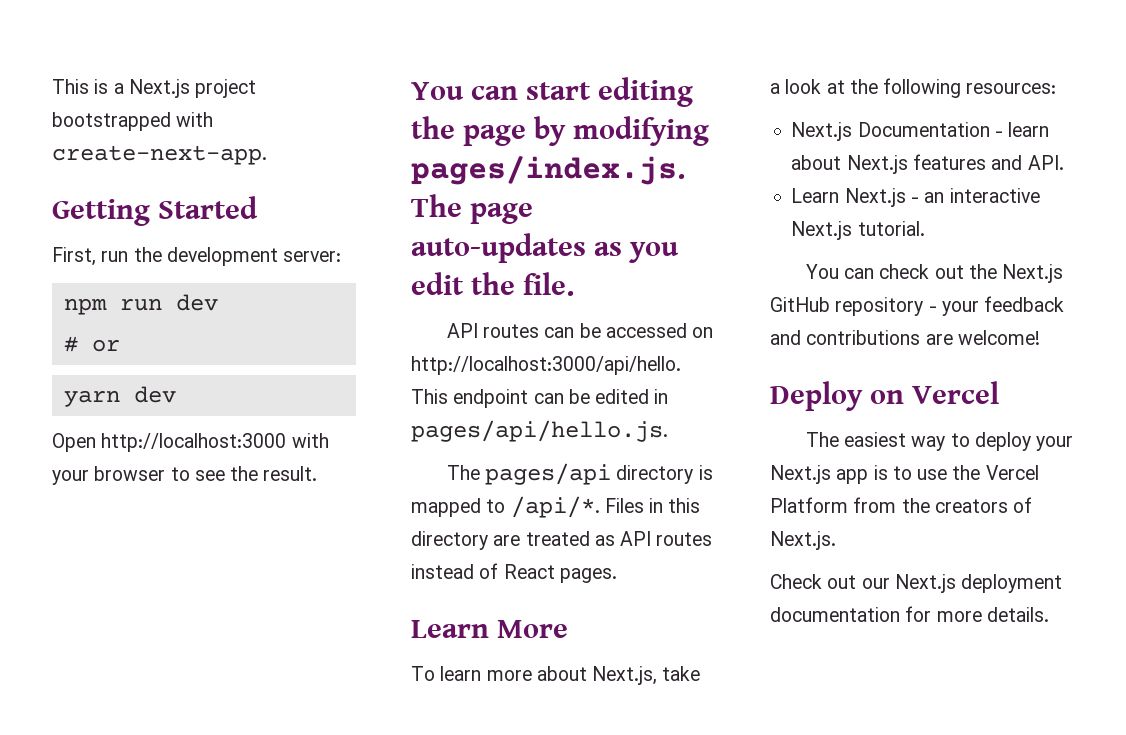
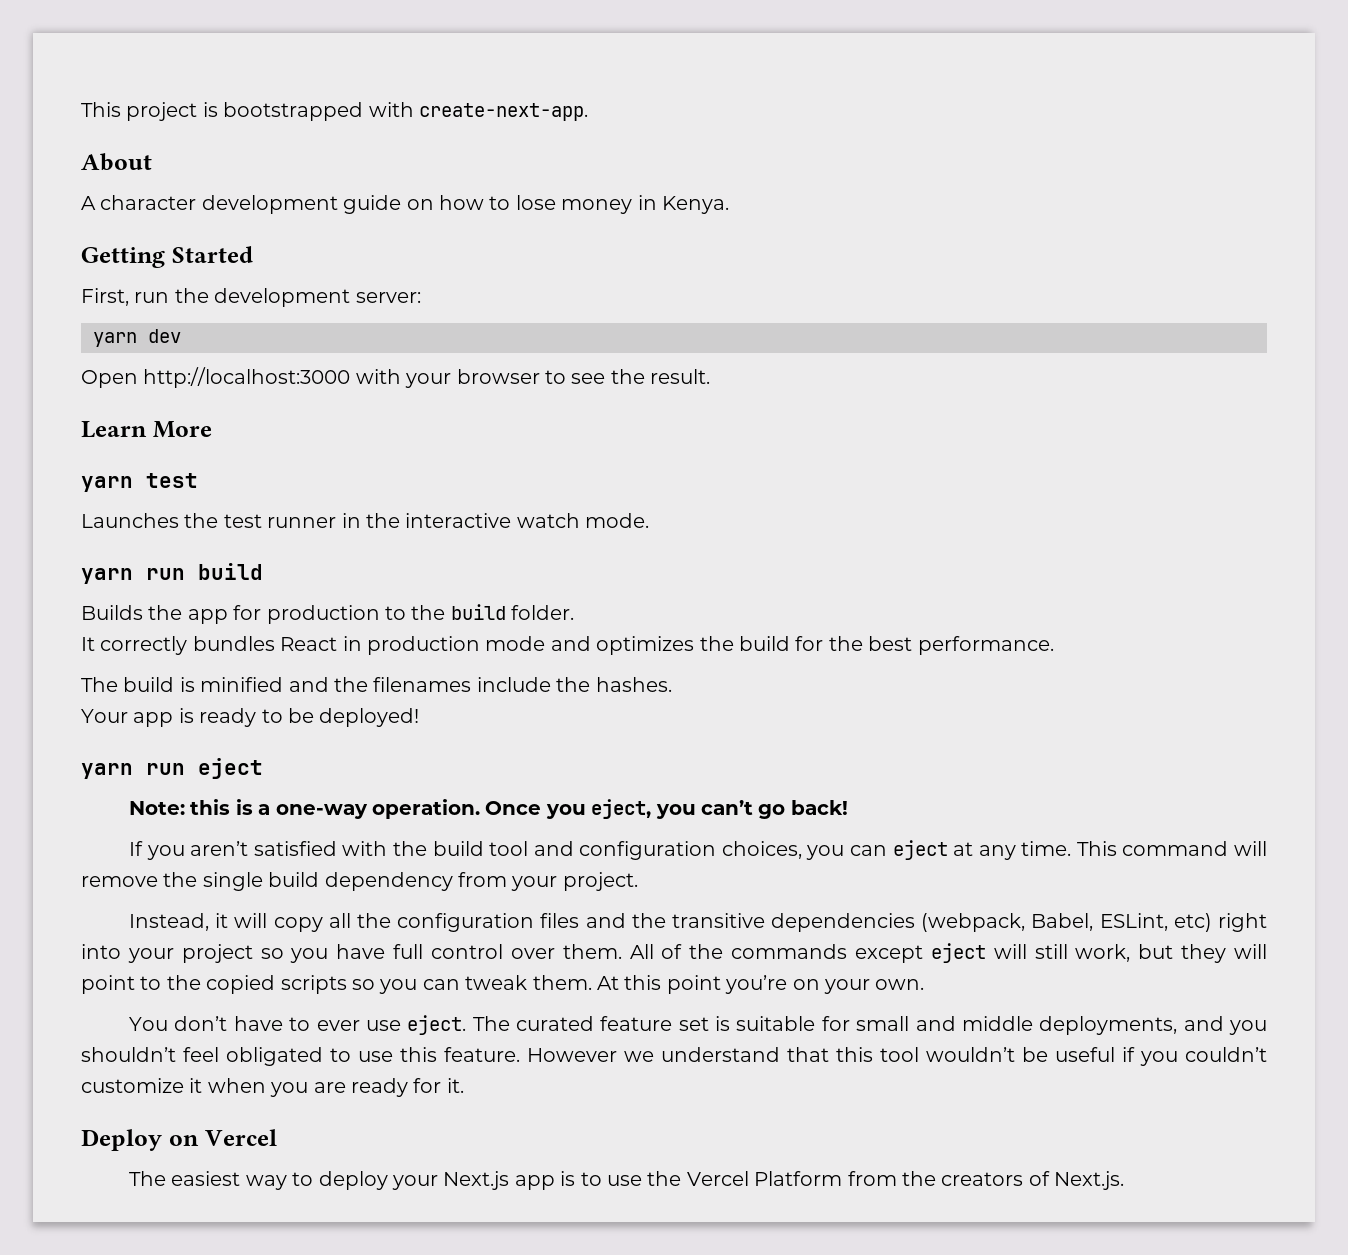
- This is a Next.js project bootstrapped with create-next-app.
+ This project is bootstrapped with create-next-app.
+ About
+ A character development guide on how to lose money in Kenya.
- npm run dev
- # or
- You can start editing the page by modifying pages/index.js. The page auto-updates as you edit the file.
- API routes can be accessed on http://localhost:3000/api/hello. This endpoint can be edited in pages/api/hello.js.
- The pages/api directory is mapped to /api/*. Files in this directory are treated as API routes instead of React pages.
  Learn More
- To learn more about Next.js, take a look at the following resources:
- Next.js Documentation - learn about Next.js features and API.
- Learn Next.js - an interactive Next.js tutorial.
- You can check out the Next.js GitHub repository - your feedback and contributions are welcome!
+ yarn test
+ Launches the test runner in the interactive watch mode.
+ yarn run build
+ Builds the app for production to the build folder.
+ It correctly bundles React in production mode and optimizes the build for the best performance.
+ The build is minified and the filenames include the hashes.
+ Your app is ready to be deployed!
+ yarn run eject
+ Note: this is a one-way operation. Once you eject, you can’t go back!
+ If you aren’t satisfied with the build tool and configuration choices, you can eject at any time. This command will remove the single build dependency from your project.
+ Instead, it will copy all the configuration files and the transitive dependencies (webpack, Babel, ESLint, etc) right into your project so you have full control over them. All of the commands except eject will still work, but they will point to the copied scripts so you can tweak them. At this point you’re on your own.
+ You don’t have to ever use eject. The curated feature set is suitable for small and middle deployments, and you shouldn’t feel obligated to use this feature. However we understand that this tool wouldn’t be useful if you couldn’t customize it when you are ready for it.
- Check out our Next.js deployment documentation for more details.

